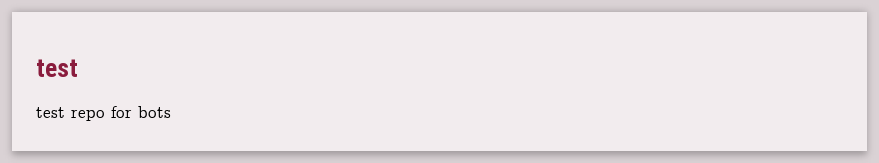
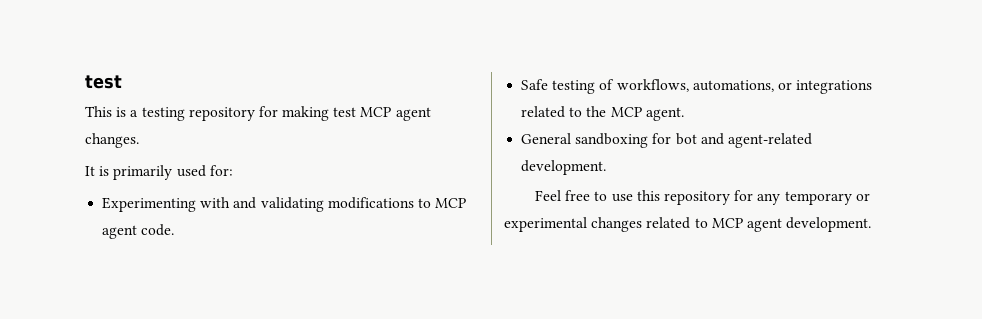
- test repo for bots
+ This is a testing repository for making test MCP agent changes.
+ It is primarily used for:
+ Experimenting with and validating modifications to MCP agent code.
+ Safe testing of workflows, automations, or integrations related to the MCP agent.
+ General sandboxing for bot and agent-related development.
+ Feel free to use this repository for any temporary or experimental changes related to MCP agent development.

